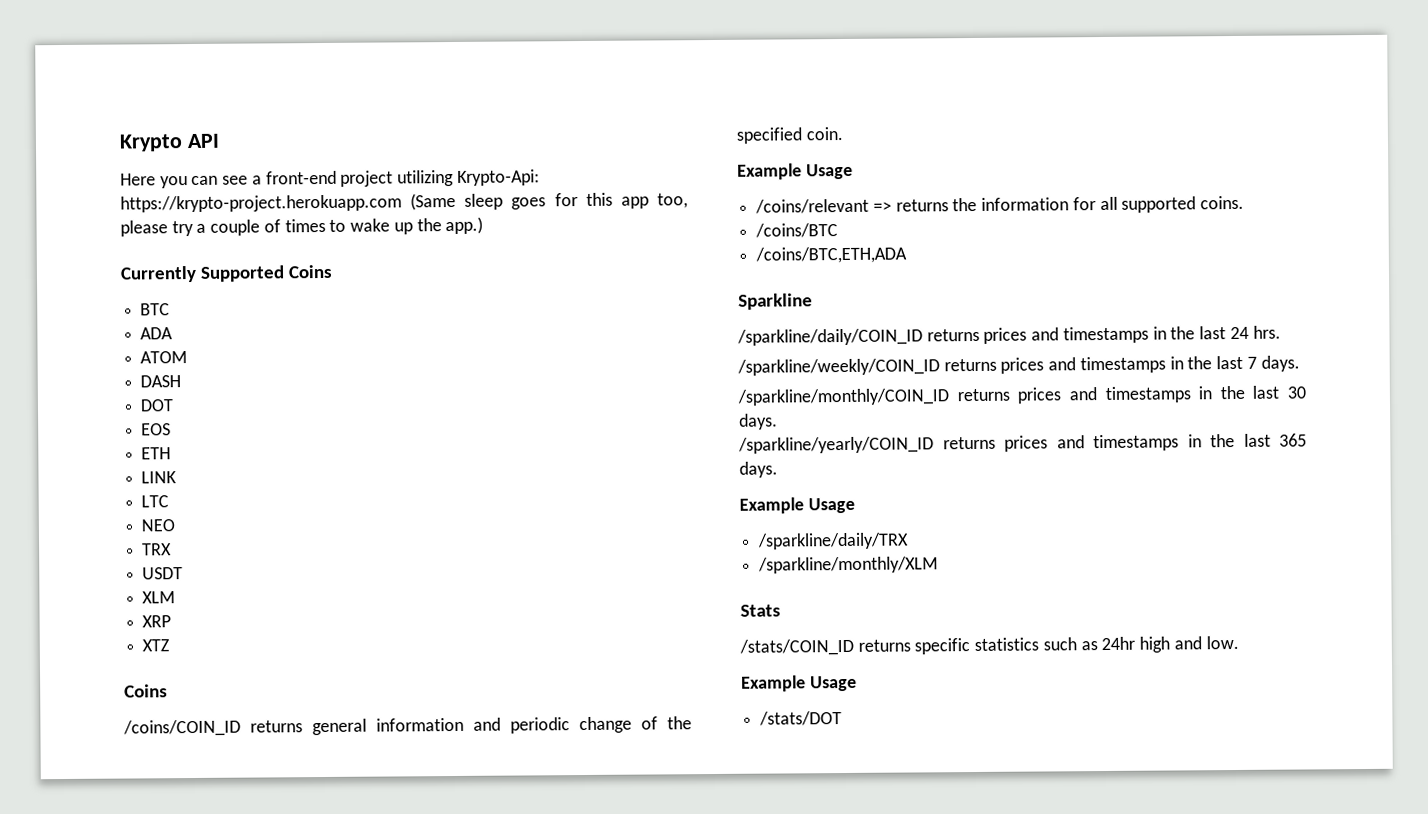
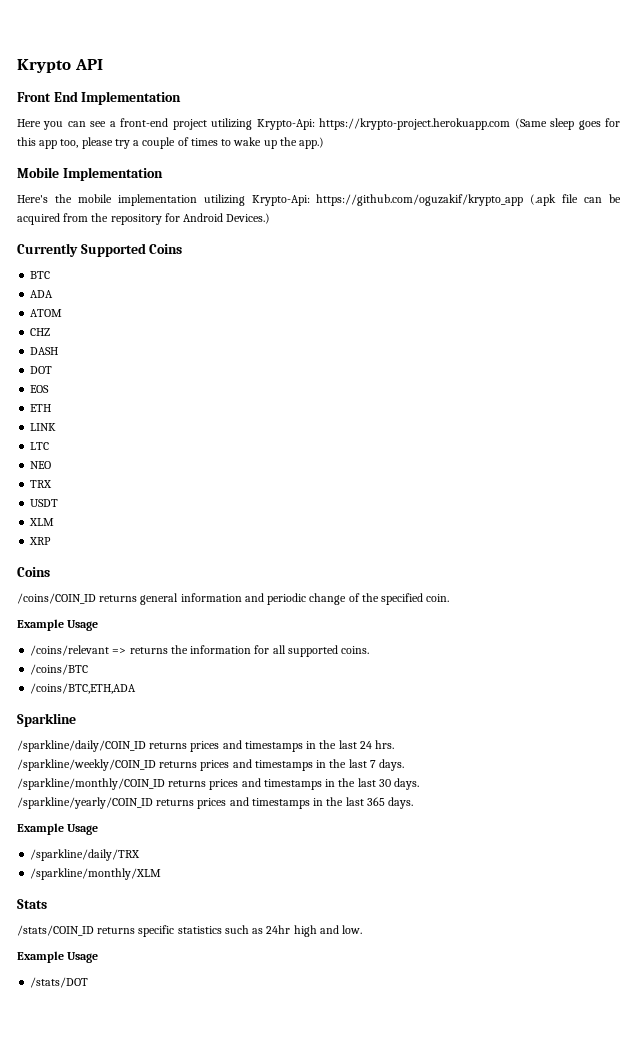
+ Front End Implementation
+ Mobile Implementation
+ Here's the mobile implementation utilizing Krypto-Api: https://github.com/oguzakif/krypto_app (.apk file can be acquired from the repository for Android Devices.)
+ CHZ
- XTZ

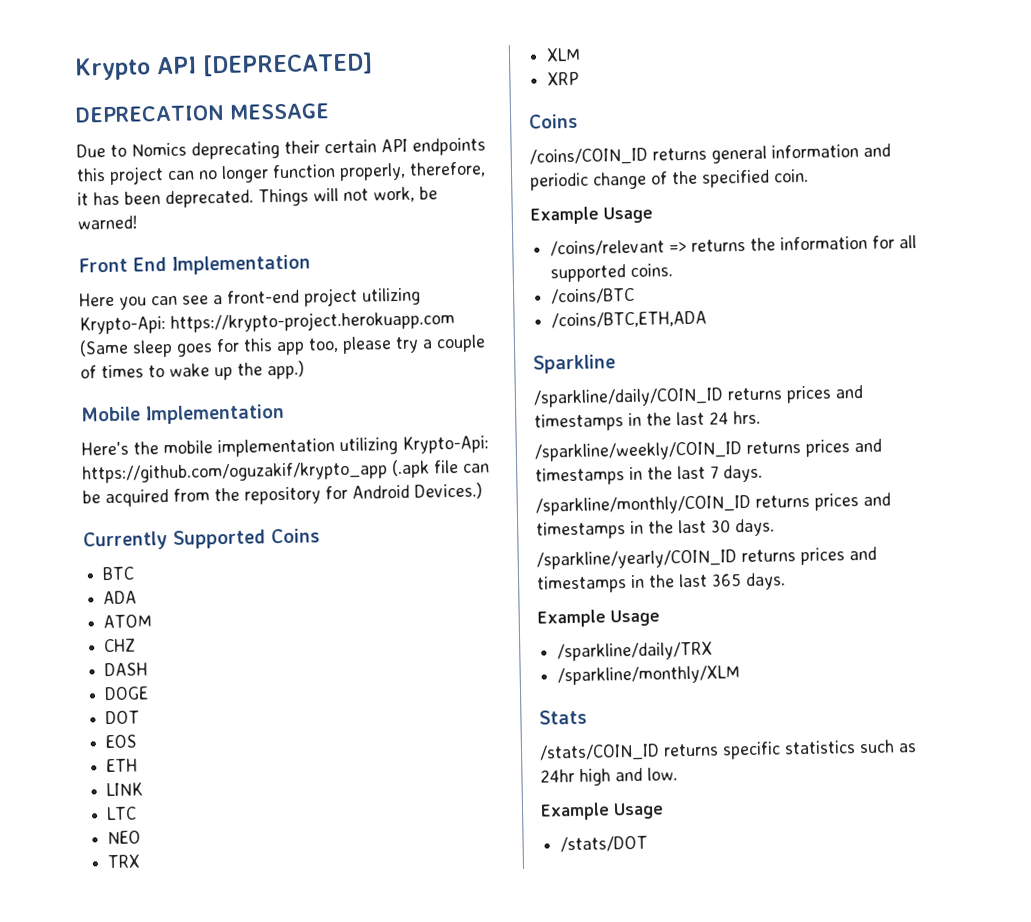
- Krypto API
+ Krypto API [DEPRECATED]
+ DEPRECATION MESSAGE
+ Due to Nomics deprecating their certain API endpoints this project can no longer function properly, therefore, it has been deprecated. Things will not work, be warned!
+ DOGE
- USDT

